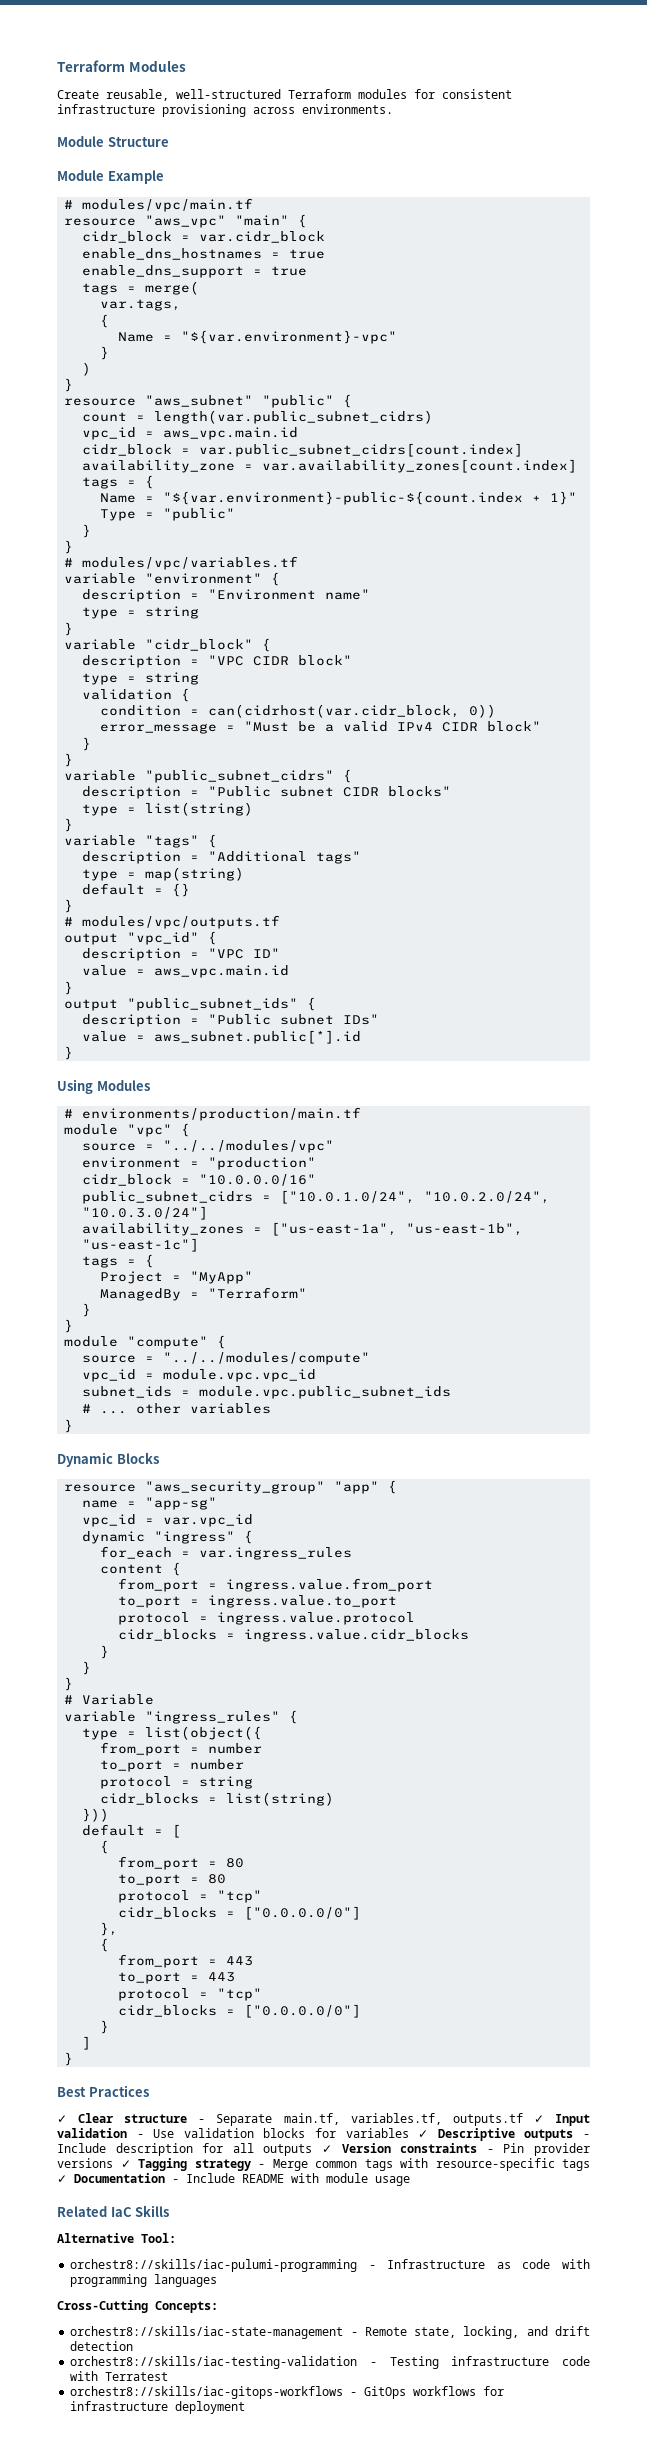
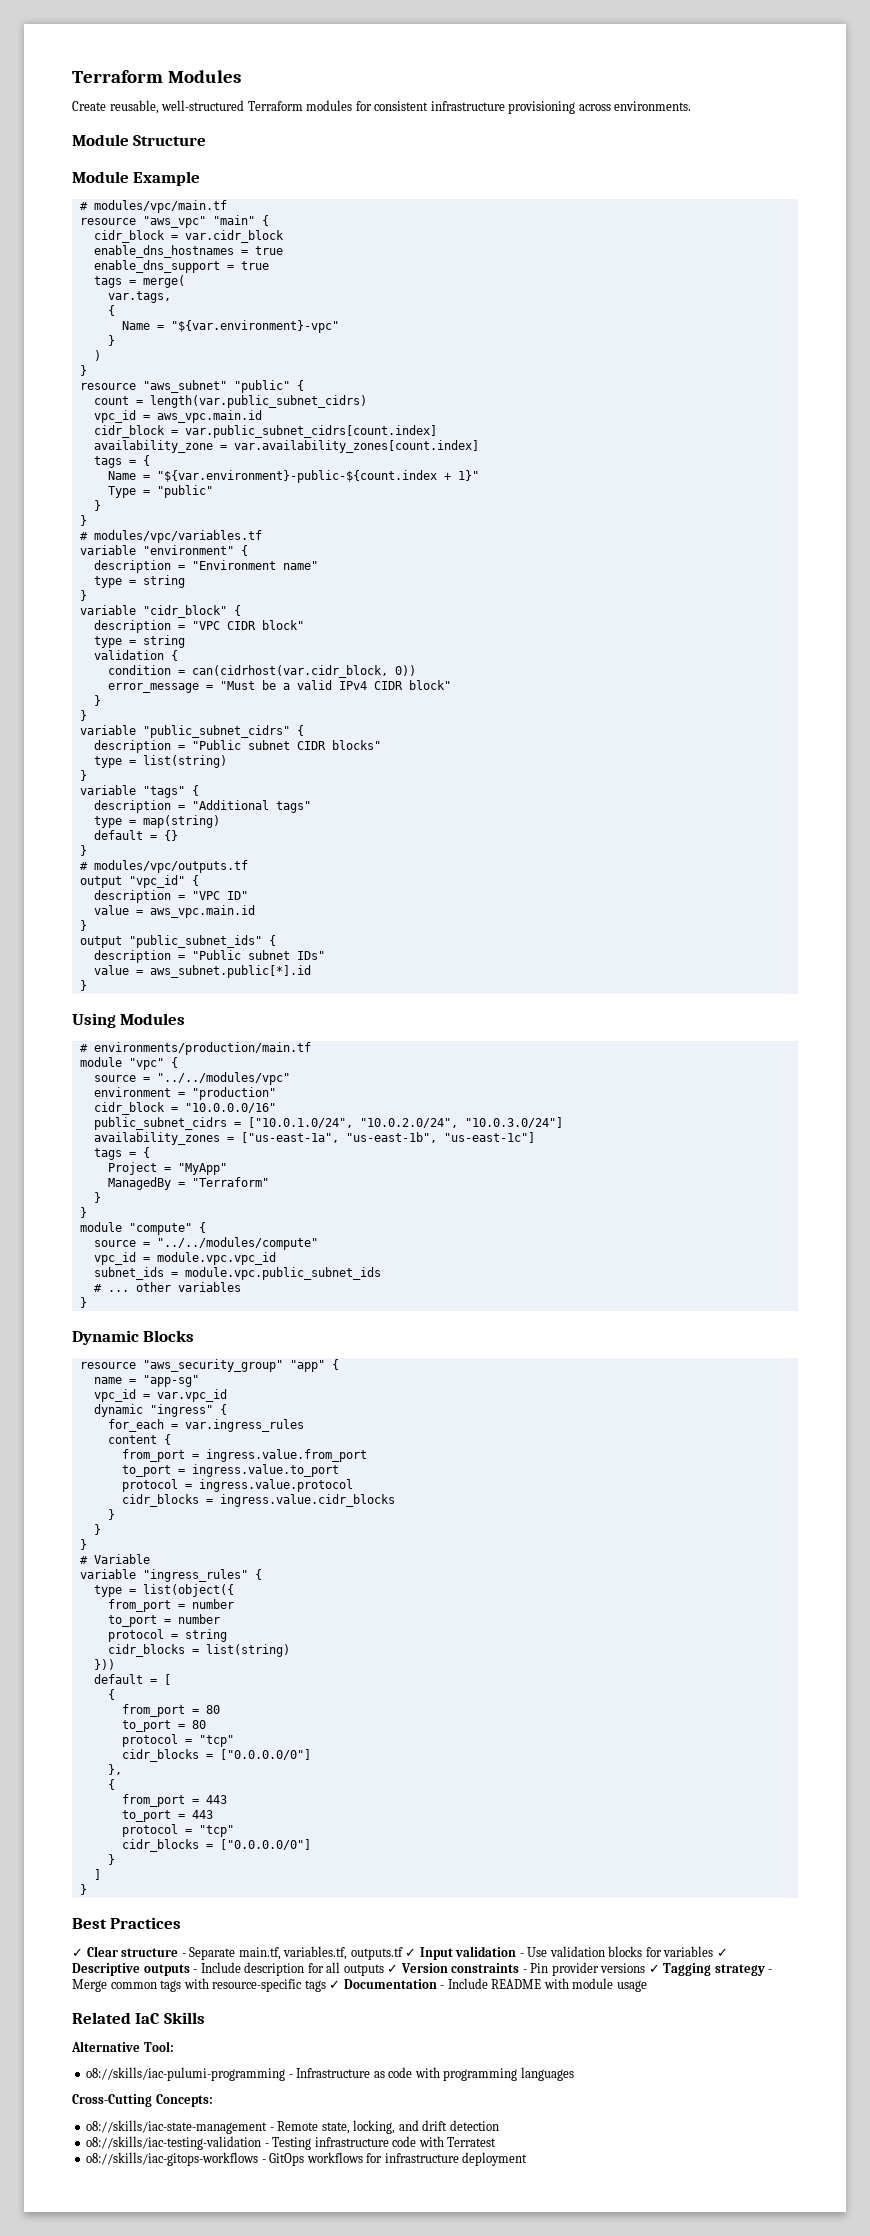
- orchestr8://skills/iac-pulumi-programming - Infrastructure as code with programming languages
+ o8://skills/iac-pulumi-programming - Infrastructure as code with programming languages
- orchestr8://skills/iac-state-management - Remote state, locking, and drift detection
+ o8://skills/iac-state-management - Remote state, locking, and drift detection
- orchestr8://skills/iac-testing-validation - Testing infrastructure code with Terratest
+ o8://skills/iac-testing-validation - Testing infrastructure code with Terratest
- orchestr8://skills/iac-gitops-workflows - GitOps workflows for infrastructure deployment
+ o8://skills/iac-gitops-workflows - GitOps workflows for infrastructure deployment

